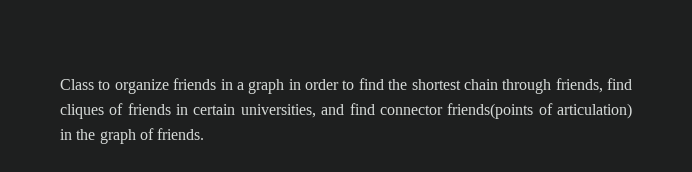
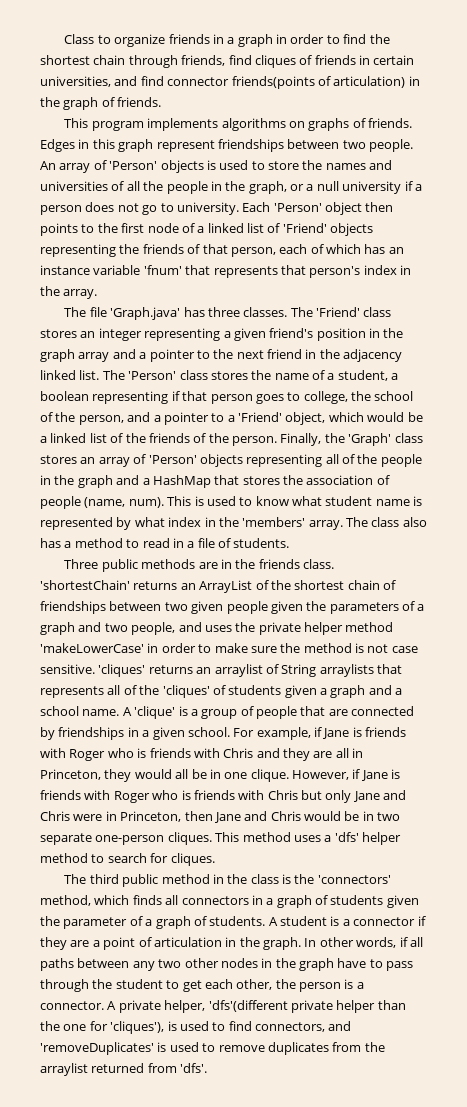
+ This program implements algorithms on graphs of friends. Edges in this graph represent friendships between two people. An array of 'Person' objects is used to store the names and universities of all the people in the graph, or a null university if a person does not go to university. Each 'Person' object then points to the first node of a linked list of 'Friend' objects representing the friends of that person, each of which has an instance variable 'fnum' that represents that person's index in the array.
+ The file 'Graph.java' has three classes. The 'Friend' class stores an integer representing a given friend's position in the graph array and a pointer to the next friend in the adjacency linked list. The 'Person' class stores the name of a student, a boolean representing if that person goes to college, the school of the person, and a pointer to a 'Friend' object, which would be a linked list of the friends of the person. Finally, the 'Graph' class stores an array of 'Person' objects representing all of the people in the graph and a HashMap that stores the association of people (name, num). This is used to know what student name is represented by what index in the 'members' array. The class also has a method to read in a file of students.
+ Three public methods are in the friends class. 'shortestChain' returns an ArrayList of the shortest chain of friendships between two given people given the parameters of a graph and two people, and uses the private helper method 'makeLowerCase' in order to make sure the method is not case sensitive. 'cliques' returns an arraylist of String arraylists that represents all of the 'cliques' of students given a graph and a school name. A 'clique' is a group of people that are connected by friendships in a given school. For example, if Jane is friends with Roger who is friends with Chris and they are all in Princeton, they would all be in one clique. However, if Jane is friends with Roger who is friends with Chris but only Jane and Chris were in Princeton, then Jane and Chris would be in two separate one-person cliques. This method uses a 'dfs' helper method to search for cliques.
+ The third public method in the class is the 'connectors' method, which finds all connectors in a graph of students given the parameter of a graph of students. A student is a connector if they are a point of articulation in the graph. In other words, if all paths between any two other nodes in the graph have to pass through the student to get each other, the person is a connector. A private helper, 'dfs'(different private helper than the one for 'cliques'), is used to find connectors, and 'removeDuplicates' is used to remove duplicates from the arraylist returned from 'dfs'.

